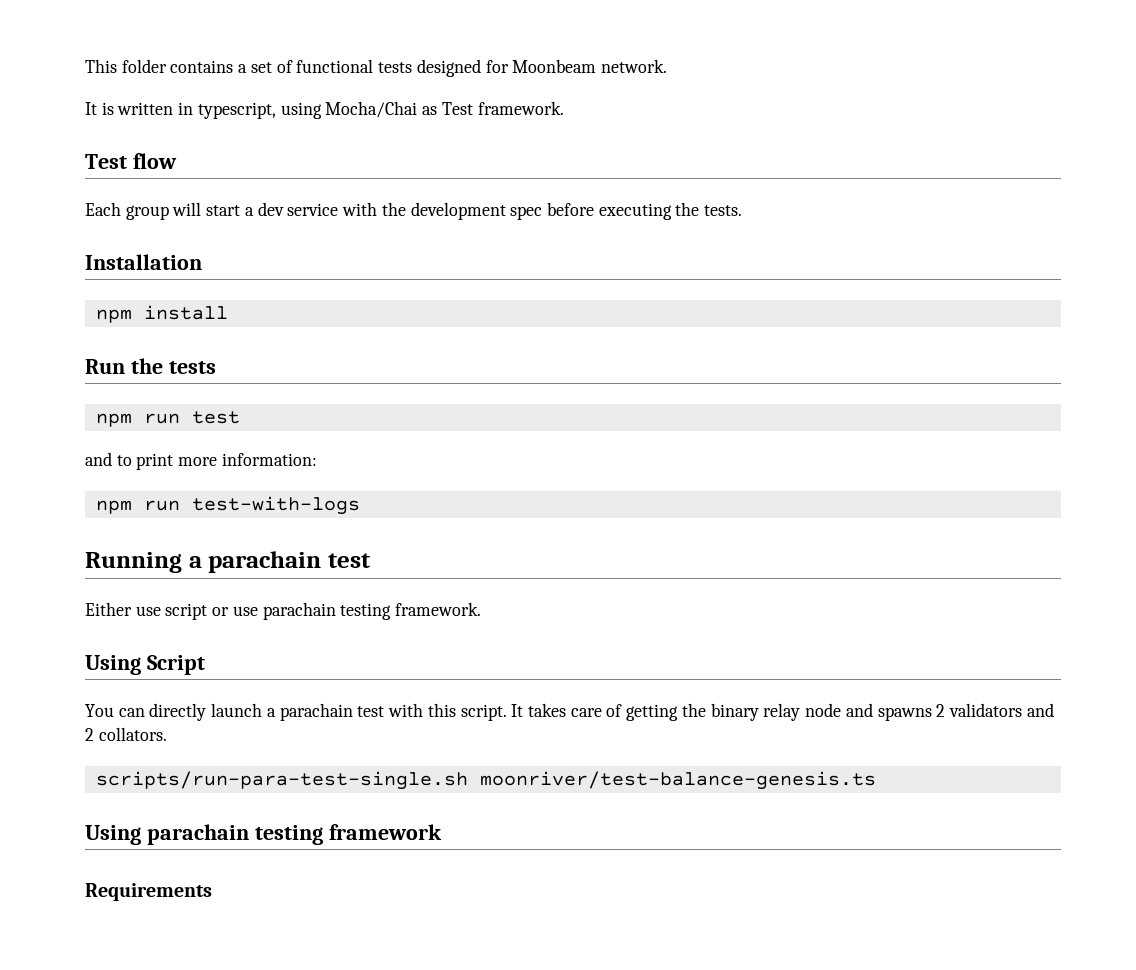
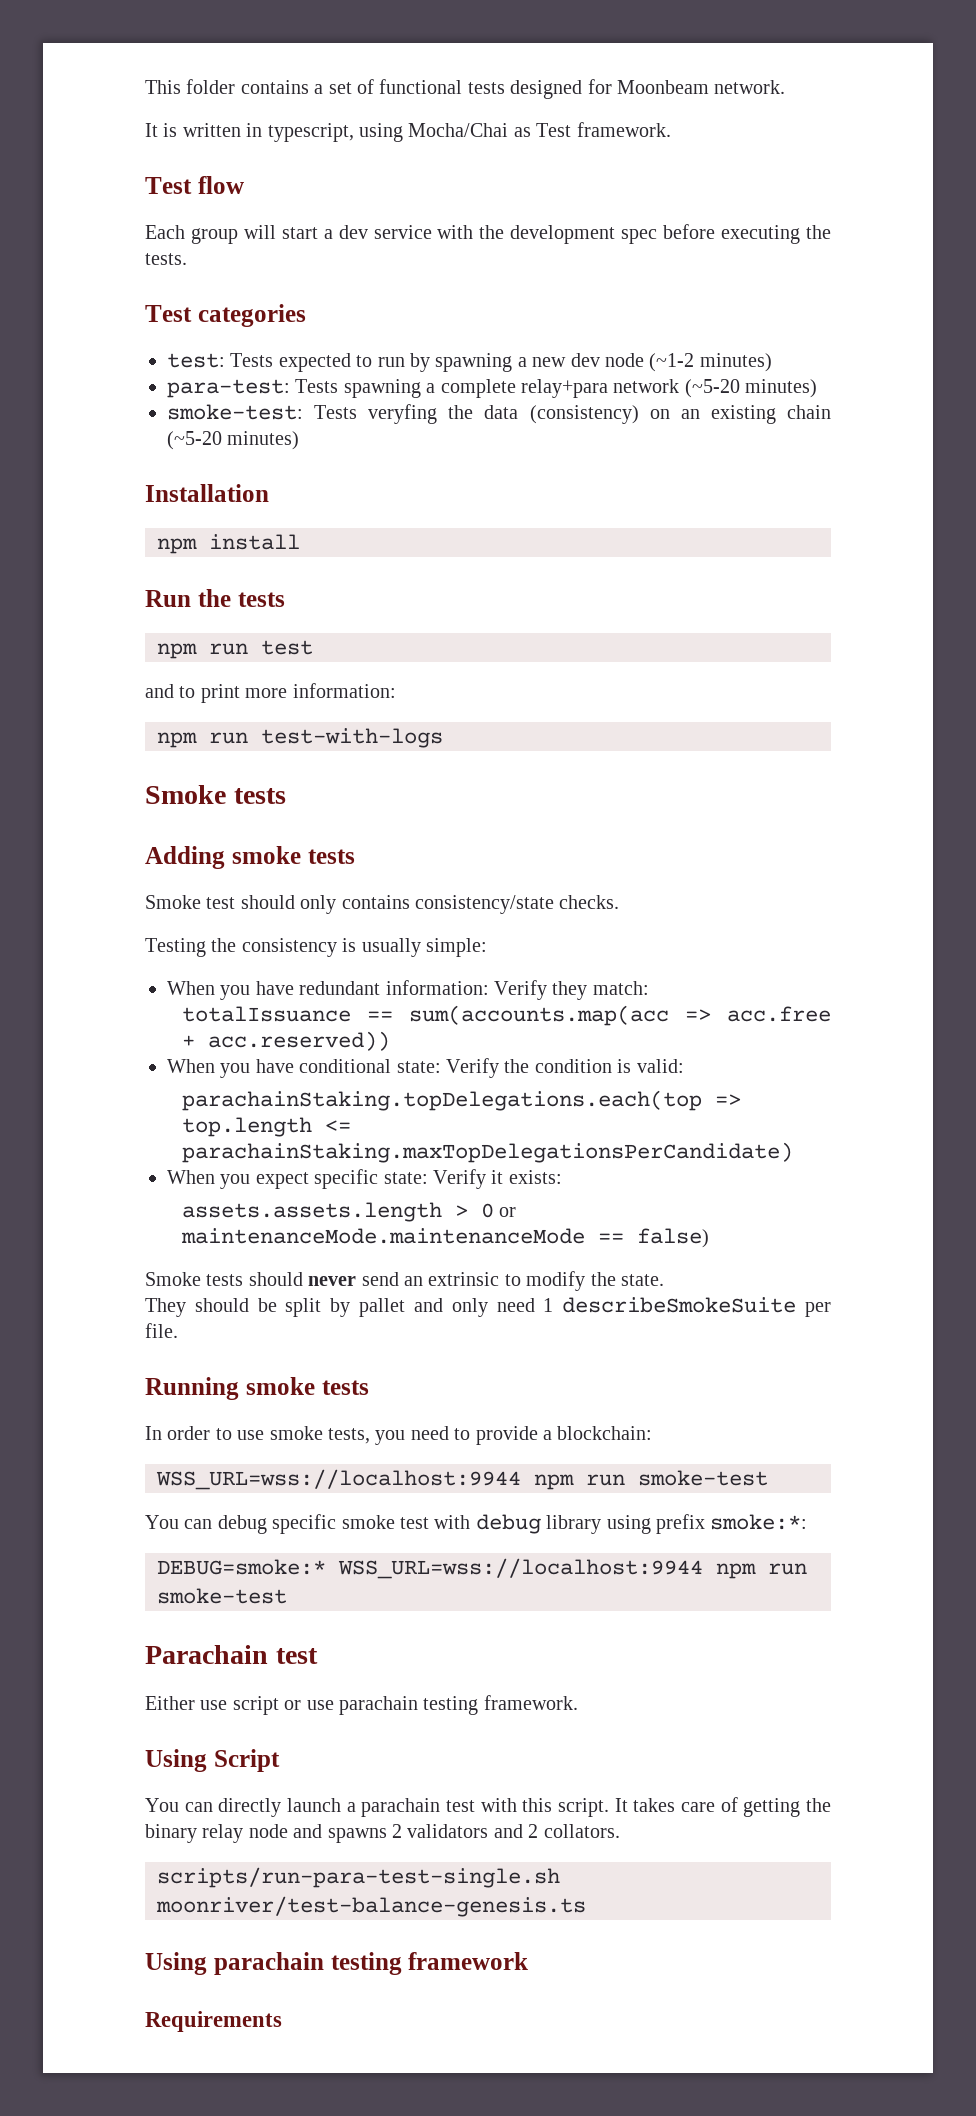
+ Test categories
+ test: Tests expected to run by spawning a new dev node (~1-2 minutes)
+ para-test: Tests spawning a complete relay+para network (~5-20 minutes)
+ smoke-test: Tests veryfing the data (consistency) on an existing chain (~5-20 minutes)
  npm run test-with-logs
- Running a parachain test
+ Smoke tests
+ Adding smoke tests
+ Smoke test should only contains consistency/state checks.
+ Testing the consistency is usually simple:
+ When you have redundant information: Verify they match:
+ totalIssuance == sum(accounts.map(acc => acc.free + acc.reserved))
+ When you have conditional state: Verify the condition is valid:
+ parachainStaking.topDelegations.each(top => top.length <= parachainStaking.maxTopDelegationsPerCandidate)
+ When you expect specific state: Verify it exists:
+ assets.assets.length > 0 or maintenanceMode.maintenanceMode == false)
+ Smoke tests should never send an extrinsic to modify the state.
+ They should be split by pallet and only need 1 describeSmokeSuite per file.
+ Running smoke tests
+ In order to use smoke tests, you need to provide a blockchain:
+ WSS_URL=wss://localhost:9944 npm run smoke-test
+ You can debug specific smoke test with debug library using prefix smoke:*:
+ DEBUG=smoke:* WSS_URL=wss://localhost:9944 npm run smoke-test
+ Parachain test

